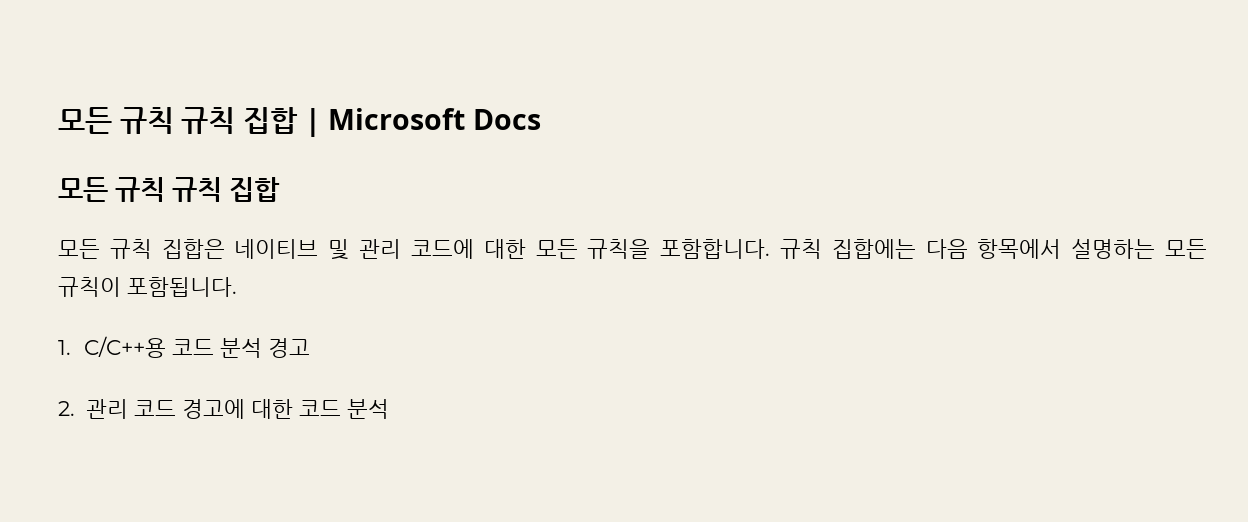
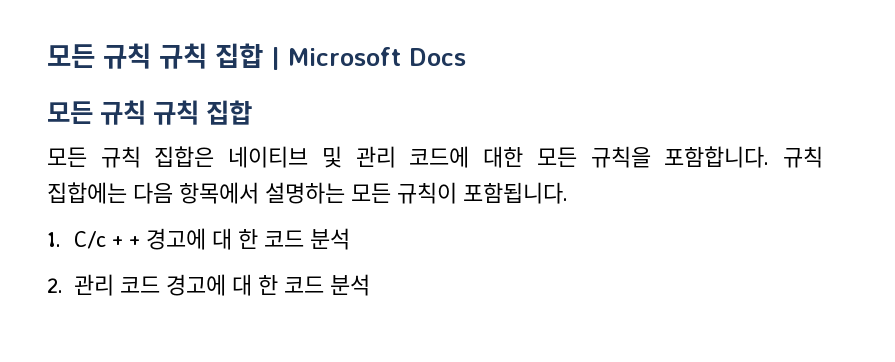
- 1. C/C++용 코드 분석 경고
+ 1. C/c + + 경고에 대 한 코드 분석
- 2. 관리 코드 경고에 대한 코드 분석
+ 2. 관리 코드 경고에 대 한 코드 분석

